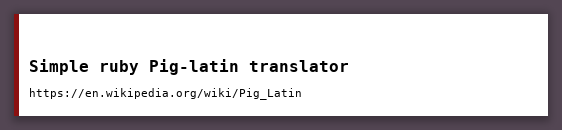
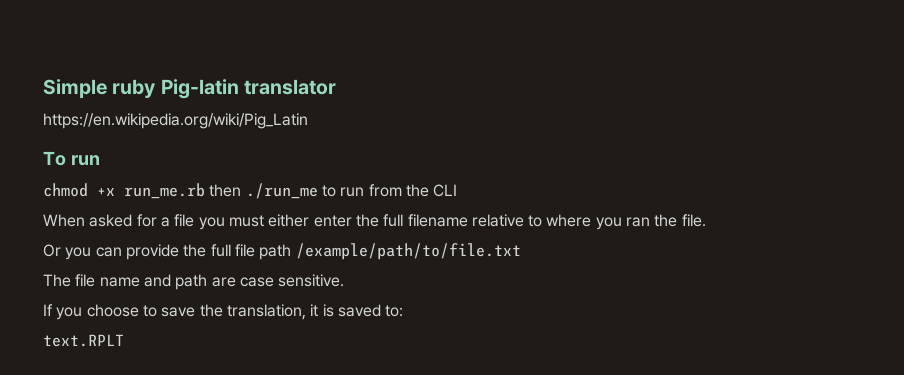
+ To run
+ chmod +x run_me.rb then ./run_me to run from the CLI
+ When asked for a file you must either enter the full filename relative to where you ran the file.
+ Or you can provide the full file path /example/path/to/file.txt
+ The file name and path are case sensitive.
+ If you choose to save the translation, it is saved to:
+ text.RPLT

